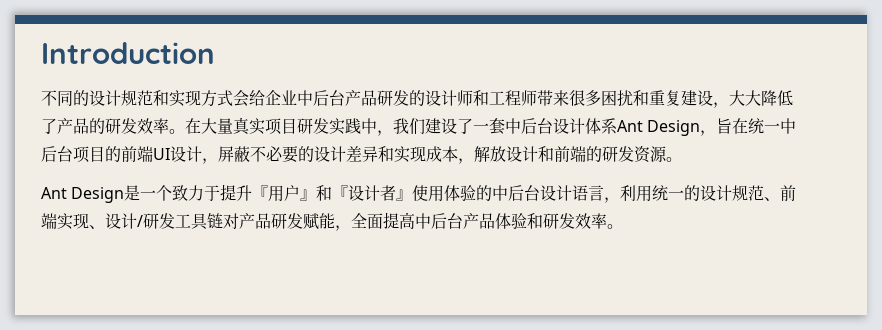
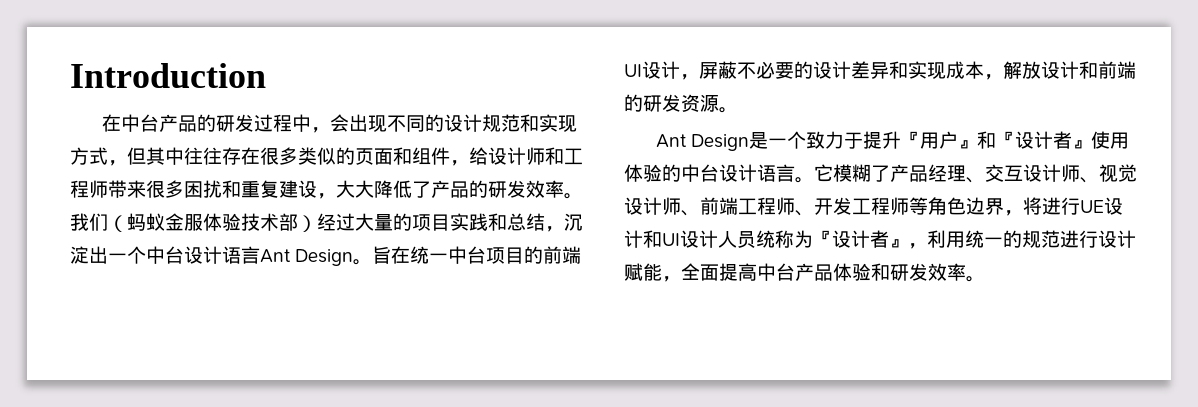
- 不同的设计规范和实现方式会给企业中后台产品研发的设计师和工程师带来很多困扰和重复建设，大大降低了产品的研发效率。
+ 在中台产品的研发过程中，会出现不同的设计规范和实现方式，但其中往往存在很多类似的页面和组件，给设计师和工程师带来很多困扰和重复建设，大大降低了产品的研发效率。
- 在大量真实项目研发实践中，我们建设了一套中后台设计体系Ant Design，旨在统一中后台项目的前端UI设计，屏蔽不必要的设计差异和实现成本，解放设计和前端的研发资源。
+ 我们（蚂蚁金服体验技术部）经过大量的项目实践和总结，沉淀出一个中台设计语言Ant Design。旨在统一中台项目的前端UI设计，屏蔽不必要的设计差异和实现成本，解放设计和前端的研发资源。
- Ant Design是一个致力于提升『用户』和『设计者』使用体验的中后台设计语言，利用统一的设计规范、前端实现、设计/研发工具链对产品研发赋能，全面提高中后台产品体验和研发效率。
+ Ant Design是一个致力于提升『用户』和『设计者』使用体验的中台设计语言。它模糊了产品经理、交互设计师、视觉设计师、前端工程师、开发工程师等角色边界，将进行UE设计和UI设计人员统称为『设计者』，利用统一的规范进行设计赋能，全面提高中台产品体验和研发效率。

